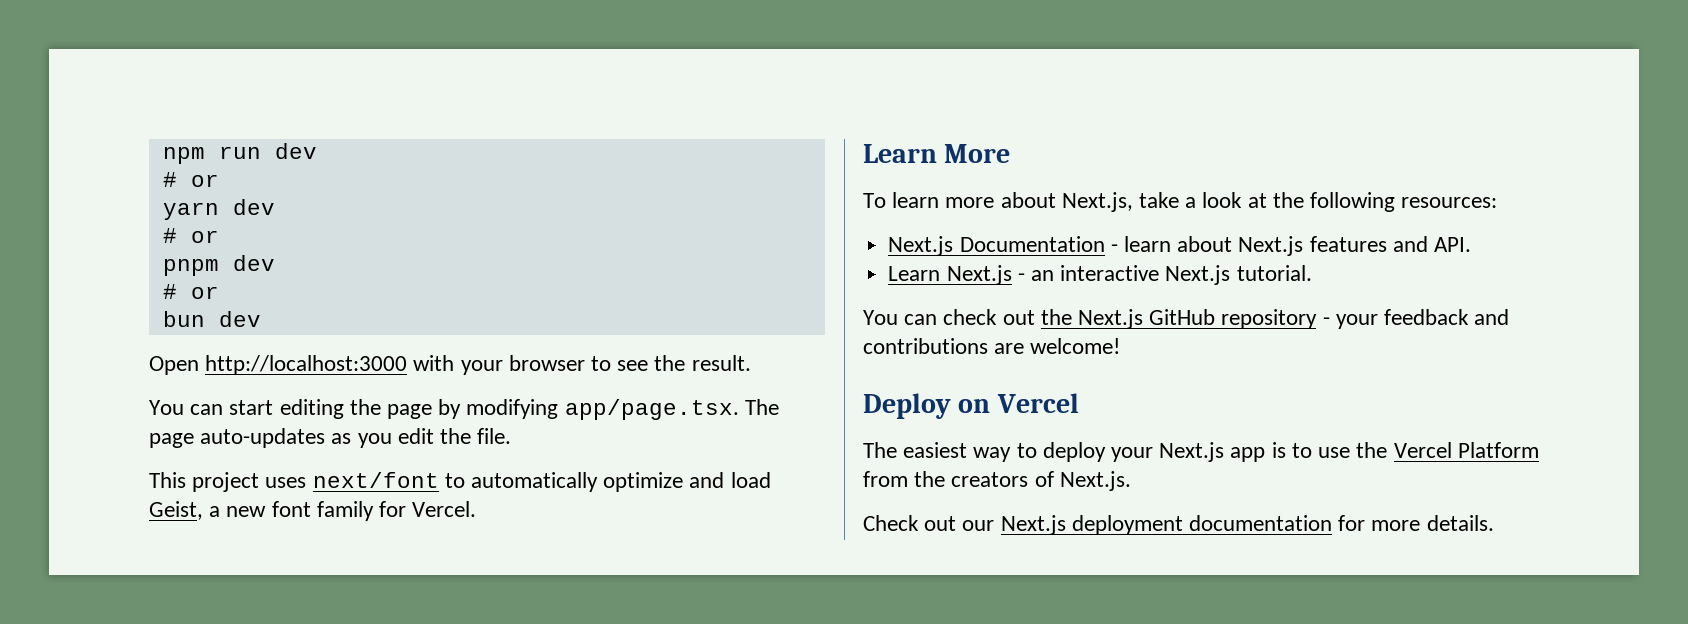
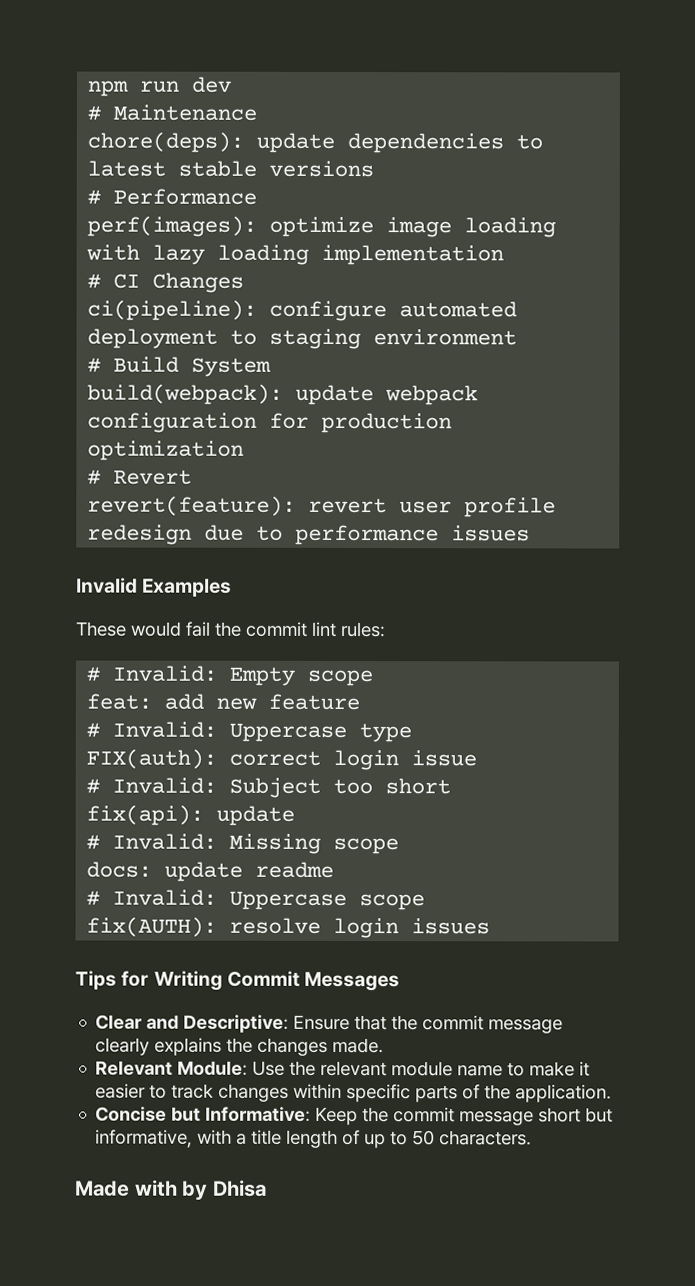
  npm run dev
- # or
- yarn dev
- # or
- pnpm dev
- # or
- bun dev
- Open http://localhost:3000 with your browser to see the result.
- You can start editing the page by modifying app/page.tsx. The page auto-updates as you edit the file.
- This project uses next/font to automatically optimize and load Geist, a new font family for Vercel.
- Learn More
- To learn more about Next.js, take a look at the following resources:
- Next.js Documentation - learn about Next.js features and API.
- Learn Next.js - an interactive Next.js tutorial.
- You can check out the Next.js GitHub repository - your feedback and contributions are welcome!
- Deploy on Vercel
- The easiest way to deploy your Next.js app is to use the Vercel Platform from the creators of Next.js.
- Check out our Next.js deployment documentation for more details.
+ # Maintenance
+ chore(deps): update dependencies to latest stable versions
+ # Performance
+ perf(images): optimize image loading with lazy loading implementation
+ # CI Changes
+ ci(pipeline): configure automated deployment to staging environment
+ # Build System
+ build(webpack): update webpack configuration for production optimization
+ # Revert
+ revert(feature): revert user profile redesign due to performance issues
+ Invalid Examples
+ These would fail the commit lint rules:
+ # Invalid: Empty scope
+ feat: add new feature
+ # Invalid: Uppercase type
+ FIX(auth): correct login issue
+ # Invalid: Subject too short
+ fix(api): update
+ # Invalid: Missing scope
+ docs: update readme
+ # Invalid: Uppercase scope
+ fix(AUTH): resolve login issues
+ Tips for Writing Commit Messages
+ Clear and Descriptive: Ensure that the commit message clearly explains the changes made.
+ Relevant Module: Use the relevant module name to make it easier to track changes within specific parts of the application.
+ Concise but Informative: Keep the commit message short but informative, with a title length of up to 50 characters.
+ Made with by Dhisa

